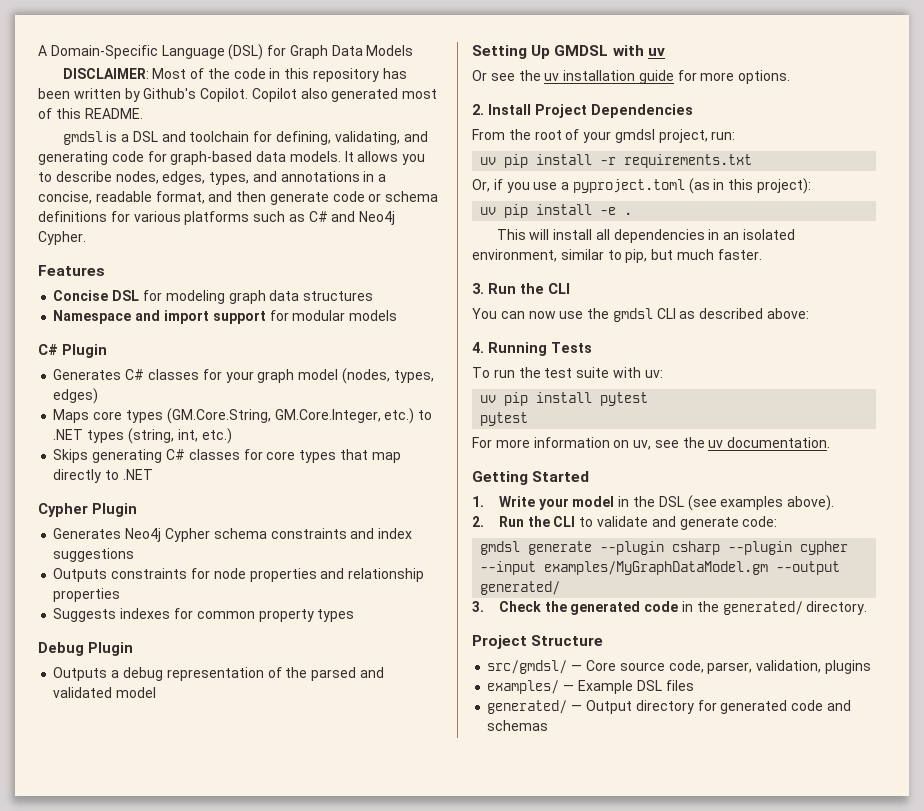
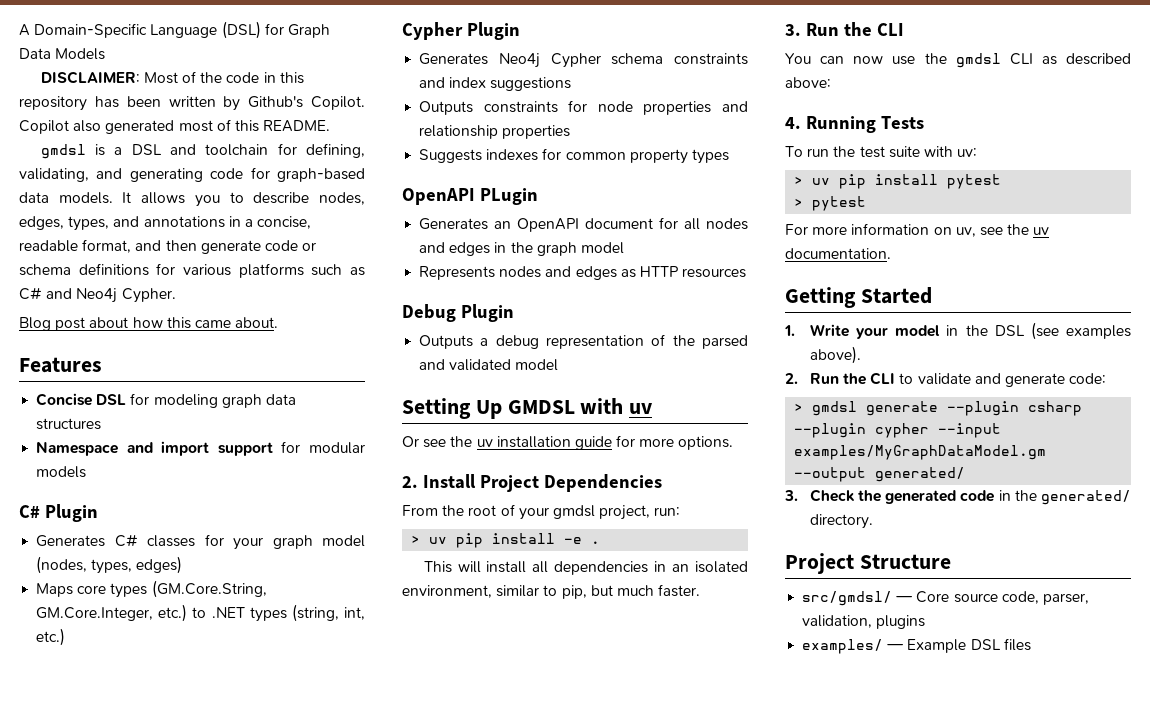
+ Blog post about how this came about.
- Skips generating C# classes for core types that map directly to .NET
+ OpenAPI PLugin
+ Generates an OpenAPI document for all nodes and edges in the graph model
+ Represents nodes and edges as HTTP resources
- uv pip install -r requirements.txt
- Or, if you use a pyproject.toml (as in this project):
- uv pip install -e .
+ > uv pip install -e .
- uv pip install pytest
- pytest
+ > uv pip install pytest
+ > pytest
- gmdsl generate --plugin csharp --plugin cypher --input examples/MyGraphDataModel.gm --output generated/
+ > gmdsl generate --plugin csharp --plugin cypher --input examples/MyGraphDataModel.gm --output generated/
- generated/ — Output directory for generated code and schemas

